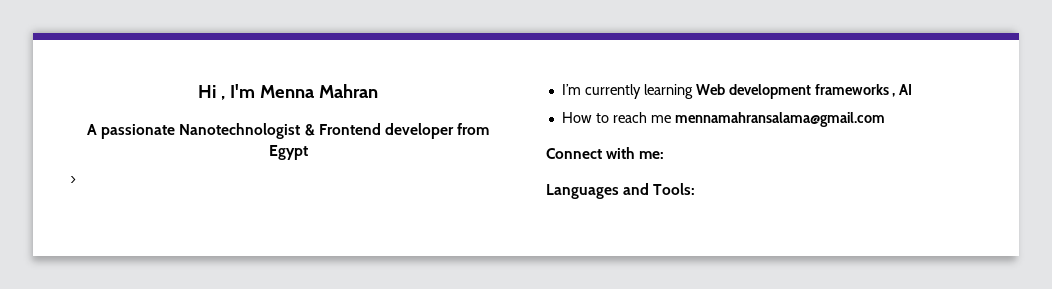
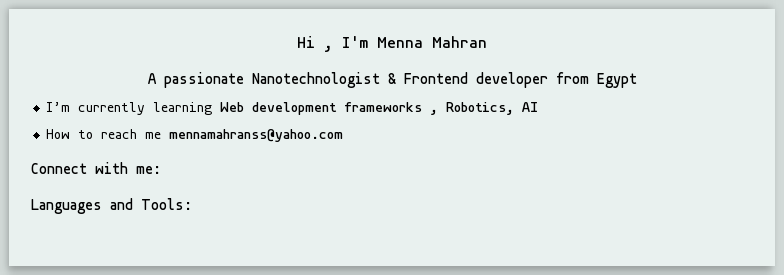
- >
- I’m currently learning Web development frameworks , AI
+ I’m currently learning Web development frameworks , Robotics, AI
- How to reach me mennamahransalama@gmail.com
+ How to reach me mennamahranss@yahoo.com

